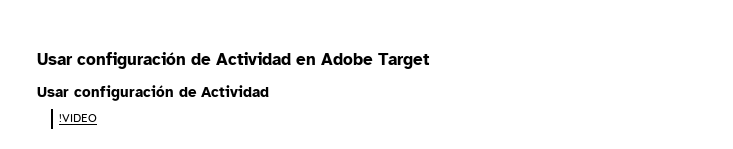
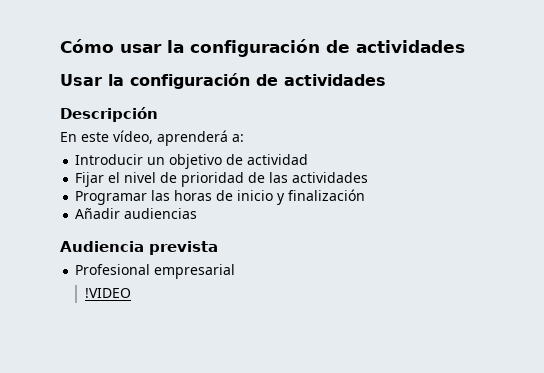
- Usar configuración de Actividad en Adobe Target
- Usar configuración de Actividad
+ Cómo usar la configuración de actividades
+ Usar la configuración de actividades
+ Descripción
+ En este vídeo, aprenderá a:
+ Introducir un objetivo de actividad
+ Fijar el nivel de prioridad de las actividades
+ Programar las horas de inicio y finalización
+ Añadir audiencias
+ Audiencia prevista
+ Profesional empresarial

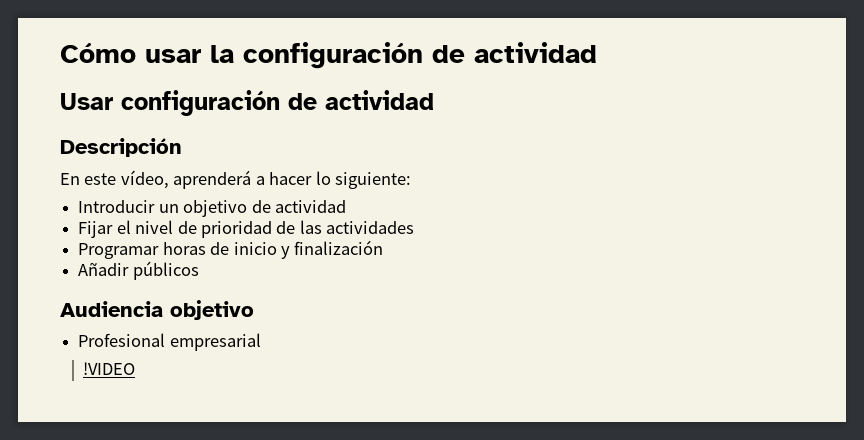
- Cómo usar la configuración de actividades
+ Cómo usar la configuración de actividad
- Usar la configuración de actividades
+ Usar configuración de actividad
- En este vídeo, aprenderá a:
+ En este vídeo, aprenderá a hacer lo siguiente:
- Programar las horas de inicio y finalización
+ Programar horas de inicio y finalización
- Añadir audiencias
+ Añadir públicos
- Audiencia prevista
+ Audiencia objetivo

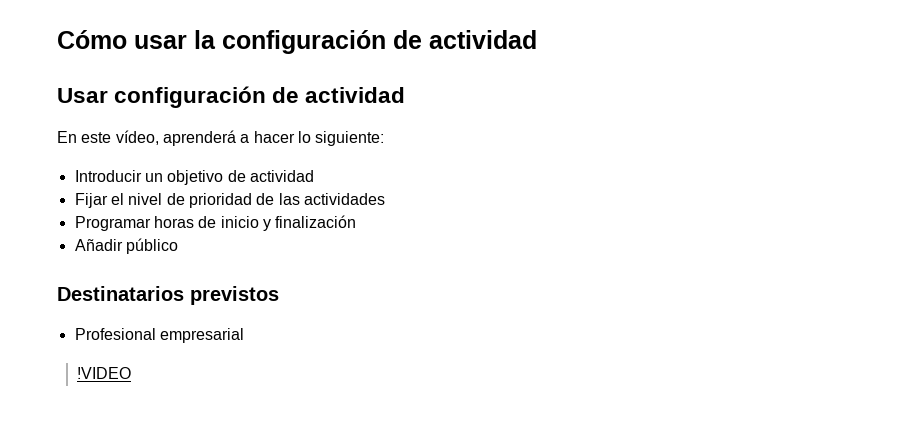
- Descripción
- Añadir públicos
- Audiencia objetivo
+ Añadir público
+ Destinatarios previstos

